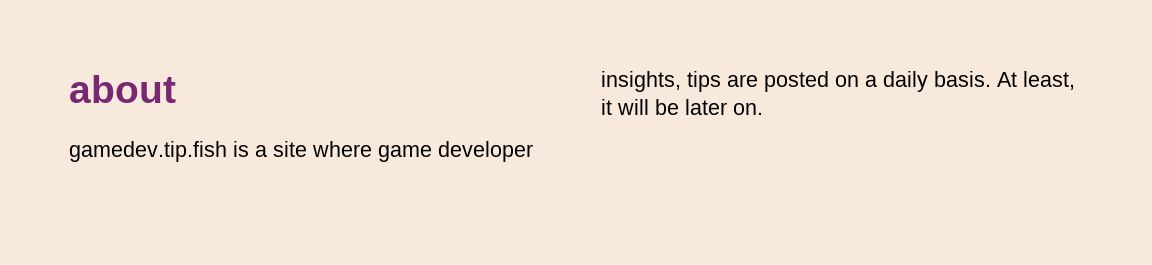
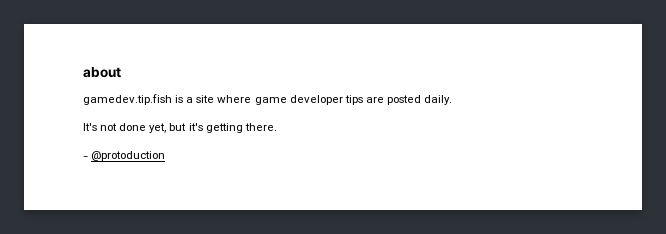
- gamedev.tip.fish is a site where game developer insights, tips are posted on a daily basis. At least, it will be later on.
+ gamedev.tip.fish is a site where game developer tips are posted daily.
+ It's not done yet, but it's getting there.
+ - @protoduction

